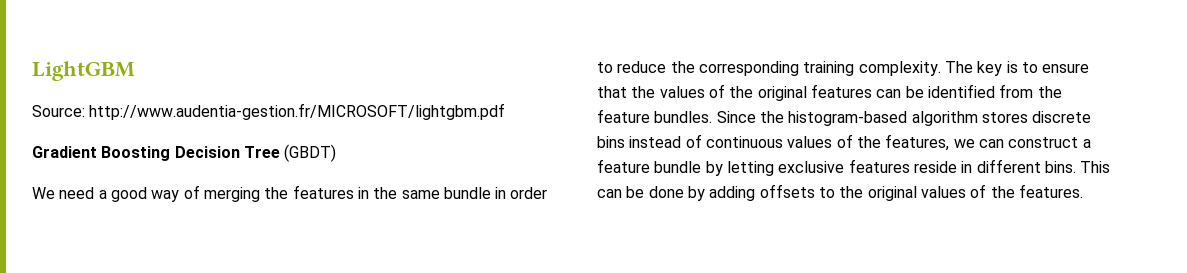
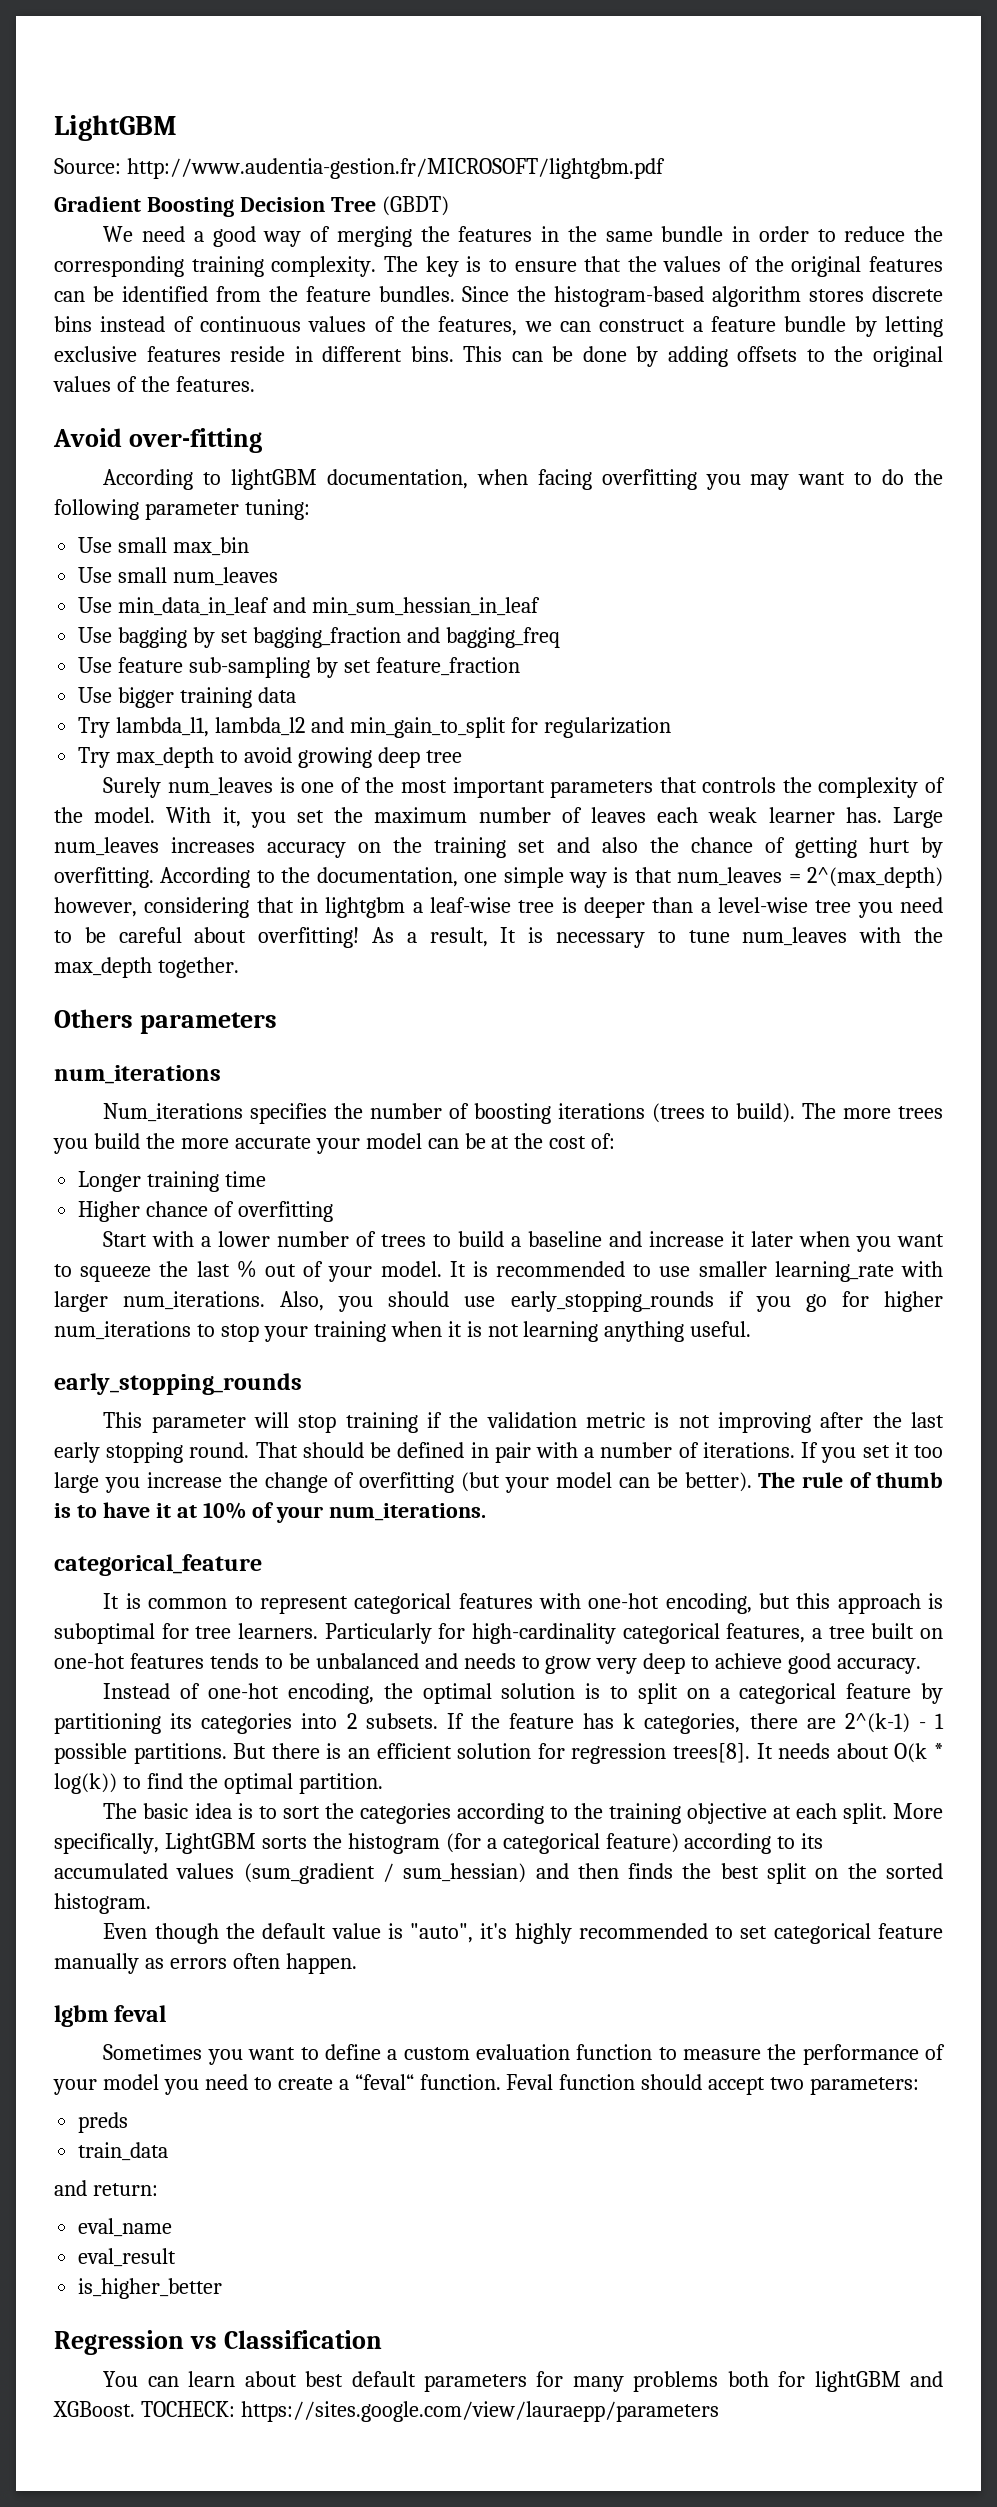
+ Avoid over-fitting
+ According to lightGBM documentation, when facing overfitting you may want to do the following parameter tuning:
+ Use small max_bin
+ Use small num_leaves
+ Use min_data_in_leaf and min_sum_hessian_in_leaf
+ Use bagging by set bagging_fraction and bagging_freq
+ Use feature sub-sampling by set feature_fraction
+ Use bigger training data
+ Try lambda_l1, lambda_l2 and min_gain_to_split for regularization
+ Try max_depth to avoid growing deep tree
+ Surely num_leaves is one of the most important parameters that controls the complexity of the model. With it, you set the maximum number of leaves each weak learner has. Large num_leaves increases accuracy on the training set and also the chance of getting hurt by overfitting. According to the documentation, one simple way is that num_leaves = 2^(max_depth) however, considering that in lightgbm a leaf-wise tree is deeper than a level-wise tree you need to be careful about overfitting! As a result, It is necessary to tune num_leaves with the max_depth together.
+ Others parameters
+ num_iterations
+ Num_iterations specifies the number of boosting iterations (trees to build). The more trees you build the more accurate your model can be at the cost of:
+ Longer training time
+ Higher chance of overfitting
+ Start with a lower number of trees to build a baseline and increase it later when you want to squeeze the last % out of your model. It is recommended to use smaller learning_rate with larger num_iterations. Also, you should use early_stopping_rounds if you go for higher num_iterations to stop your training when it is not learning anything useful.
+ early_stopping_rounds
+ This parameter will stop training if the validation metric is not improving after the last early stopping round. That should be defined in pair with a number of iterations. If you set it too large you increase the change of overfitting (but your model can be better). The rule of thumb is to have it at 10% of your num_iterations.
+ categorical_feature
+ It is common to represent categorical features with one-hot encoding, but this approach is suboptimal for tree learners. Particularly for high-cardinality categorical features, a tree built on one-hot features tends to be unbalanced and needs to grow very deep to achieve good accuracy.
+ Instead of one-hot encoding, the optimal solution is to split on a categorical feature by partitioning its categories into 2 subsets. If the feature has k categories, there are 2^(k-1) - 1 possible partitions. But there is an efficient solution for regression trees[8]. It needs about O(k * log(k)) to find the optimal partition.
+ The basic idea is to sort the categories according to the training objective at each split. More specifically, LightGBM sorts the histogram (for a categorical feature) according to its accumulated values (sum_gradient / sum_hessian) and then finds the best split on the sorted histogram.
+ Even though the default value is "auto", it's highly recommended to set categorical feature manually as errors often happen.
+ lgbm feval
+ Sometimes you want to define a custom evaluation function to measure the performance of your model you need to create a “feval“ function. Feval function should accept two parameters:
+ preds
+ train_data
+ and return:
+ eval_name
+ eval_result
+ is_higher_better
+ Regression vs Classification
+ You can learn about best default parameters for many problems both for lightGBM and XGBoost. TOCHECK: https://sites.google.com/view/lauraepp/parameters

